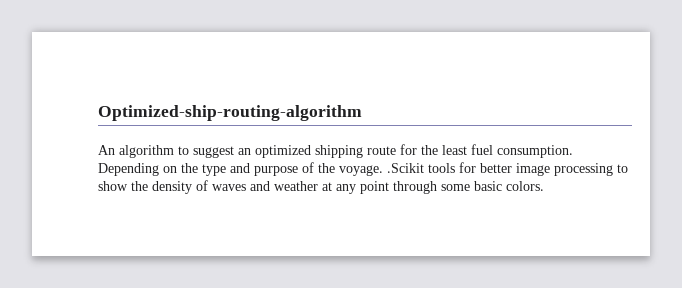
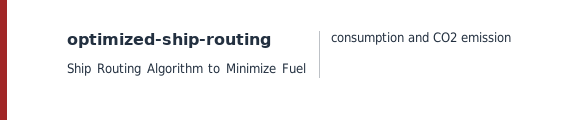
- Optimized-ship-routing-algorithm
- An algorithm to suggest an optimized shipping route for the least fuel consumption. Depending on the type and purpose of the voyage. .Scikit tools for better image processing to show the density of waves and weather at any point through some basic colors.
+ optimized-ship-routing
+ Ship Routing Algorithm to Minimize Fuel consumption and CO2 emission

